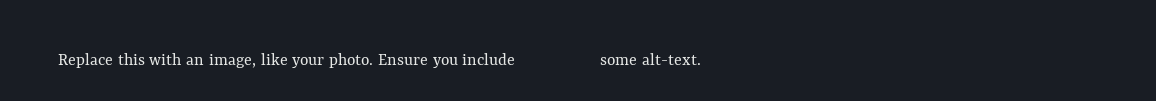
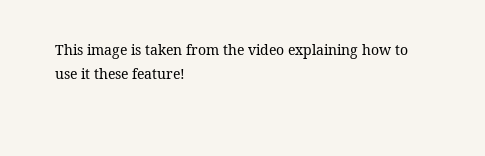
- Replace this with an image, like your photo. Ensure you include some alt-text.
+ This image is taken from the video explaining how to use it these feature!

